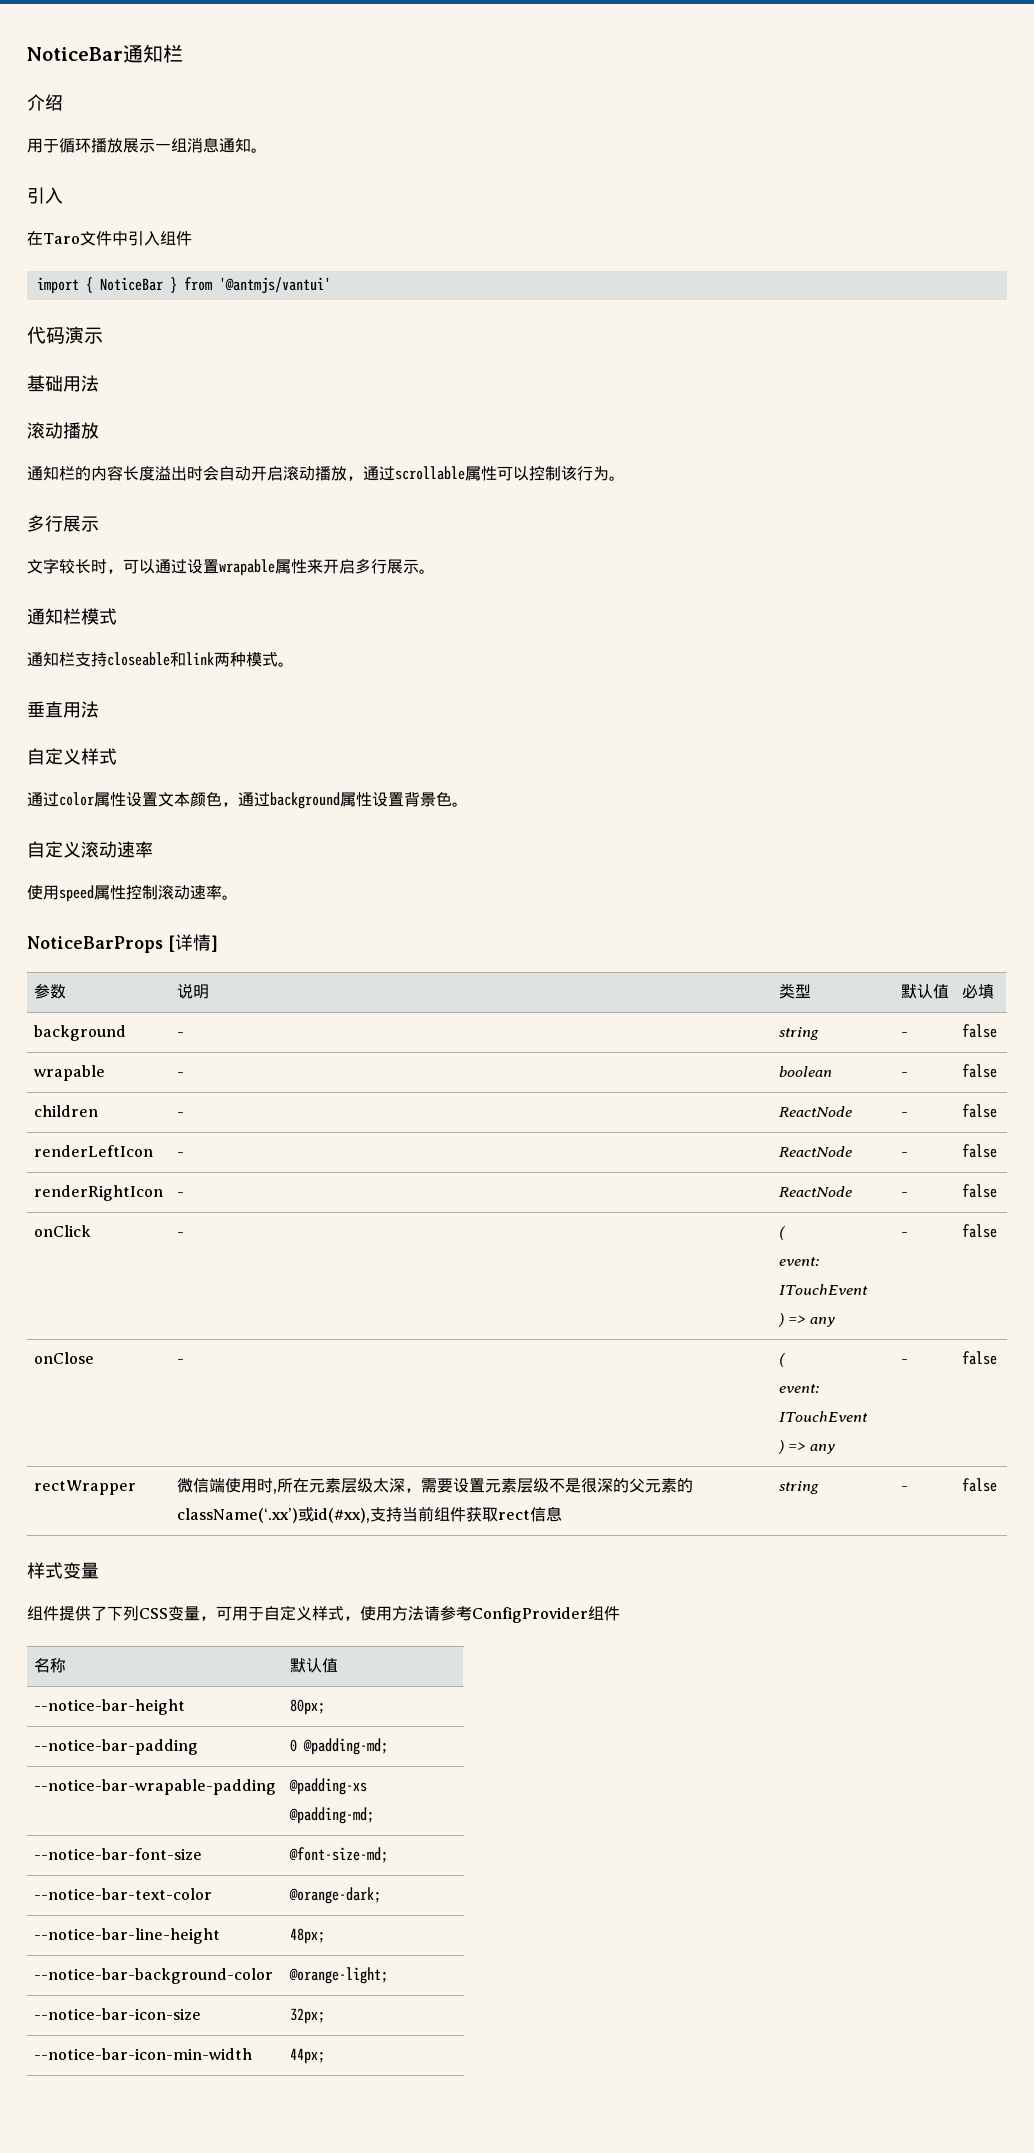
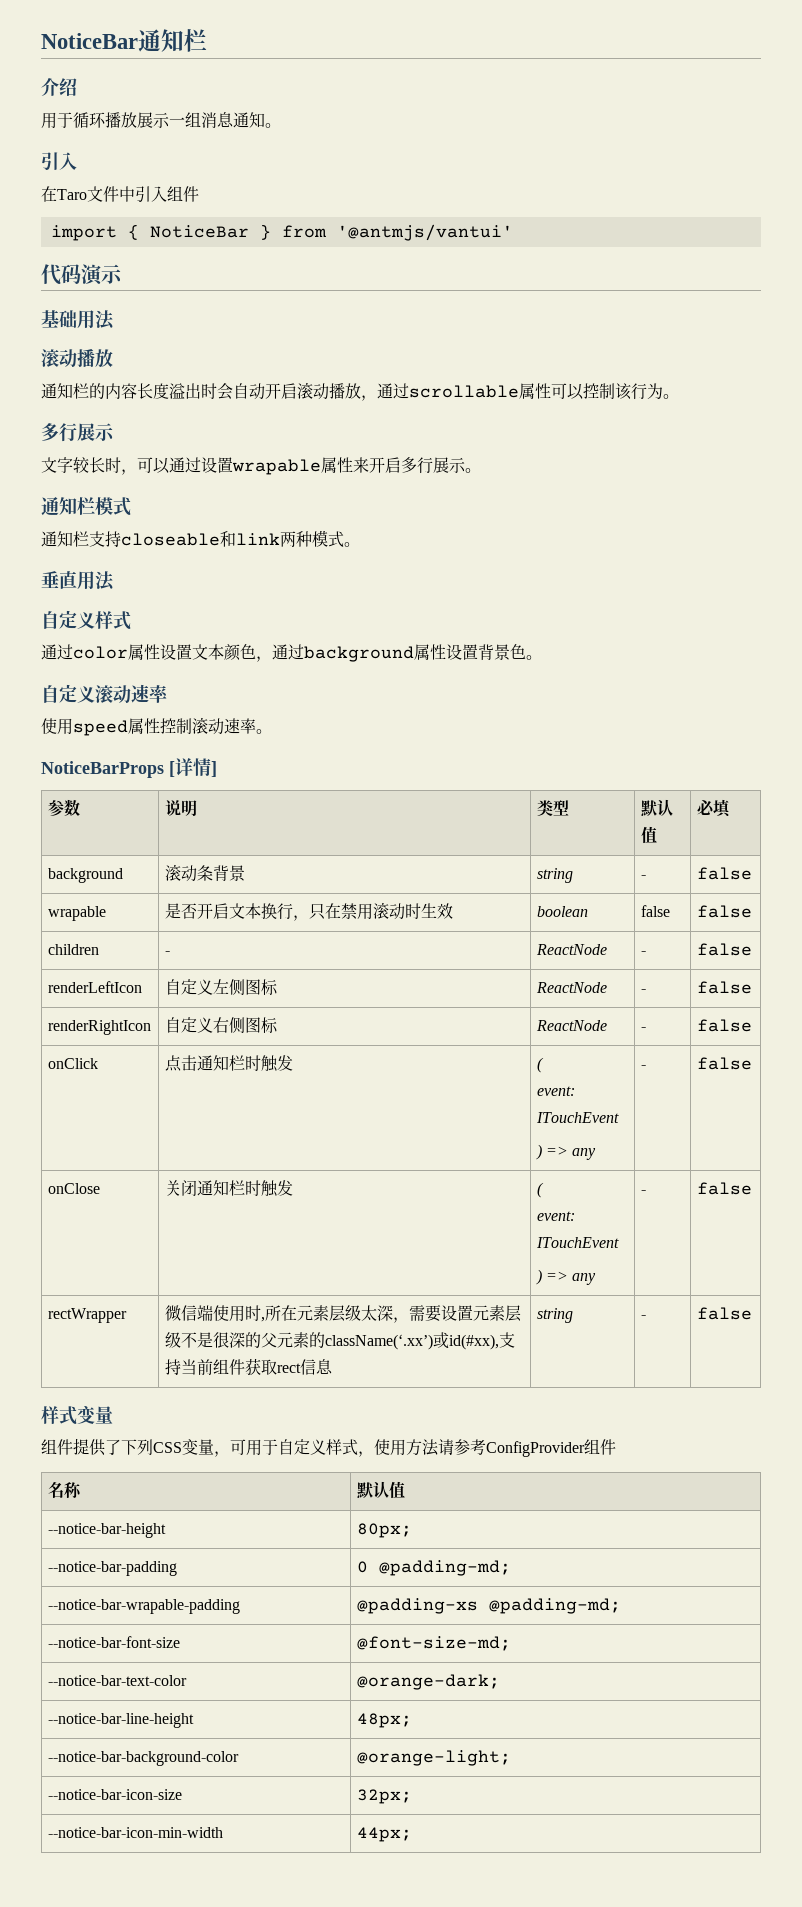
- background | - | string | - | false
+ background | 滚动条背景 | string | - | false
- wrapable | - | boolean | - | false
+ wrapable | 是否开启文本换行，只在禁用滚动时生效 | boolean | false | false
- renderLeftIcon | - | ReactNode | - | false
+ renderLeftIcon | 自定义左侧图标 | ReactNode | - | false
- renderRightIcon | - | ReactNode | - | false
+ renderRightIcon | 自定义右侧图标 | ReactNode | - | false
- onClick | - | (
+ onClick | 点击通知栏时触发 | (
- onClose | - | (
+ onClose | 关闭通知栏时触发 | (

